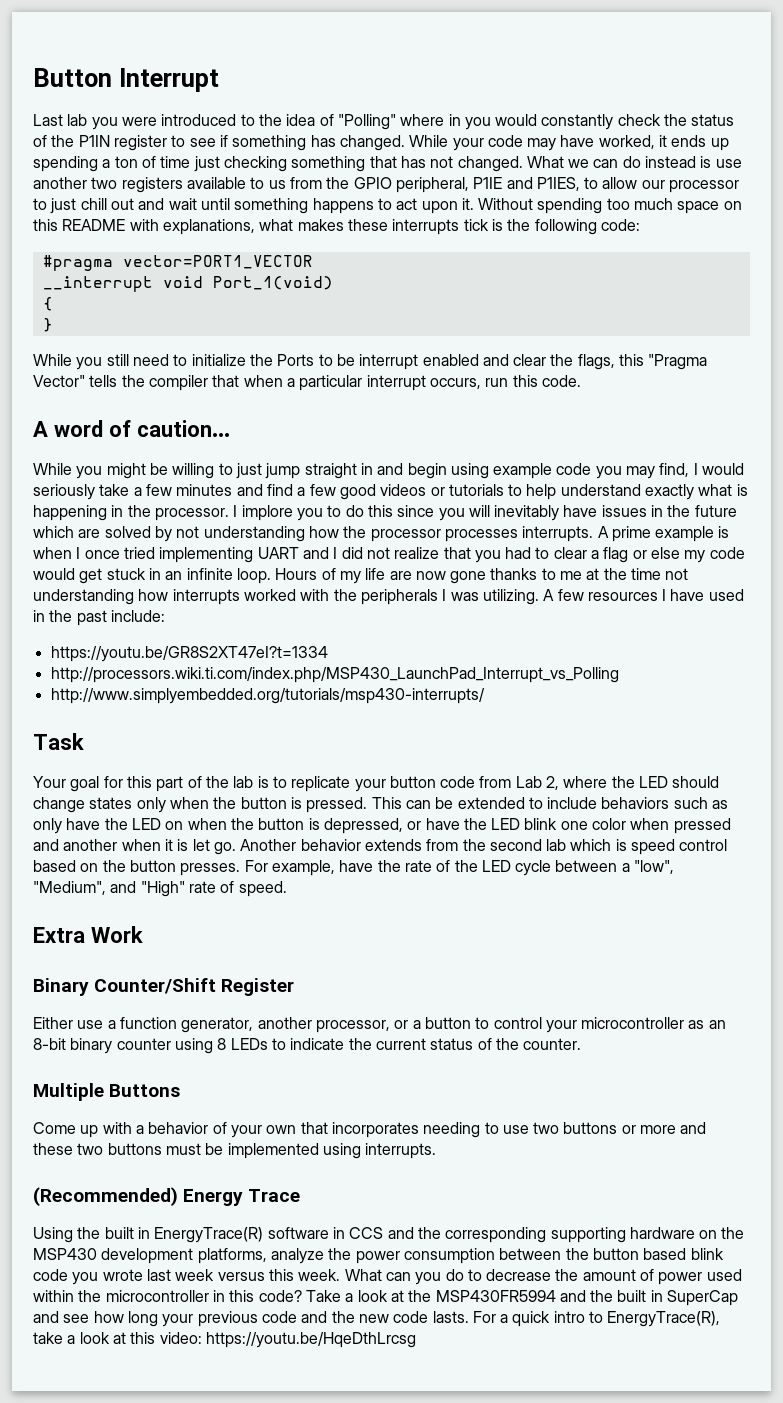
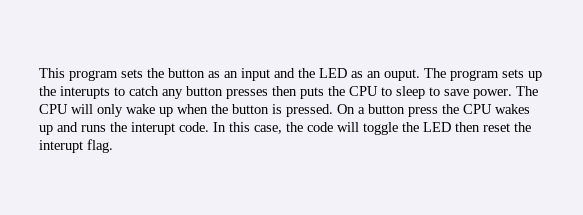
- Button Interrupt
- Last lab you were introduced to the idea of "Polling" where in you would constantly check the status of the P1IN register to see if something has changed. While your code may have worked, it ends up spending a ton of time just checking something that has not changed. What we can do instead is use another two registers available to us from the GPIO peripheral, P1IE and P1IES, to allow our processor to just chill out and wait until something happens to act upon it. Without spending too much space on this README with explanations, what makes these interrupts tick is the following code:
- #pragma vector=PORT1_VECTOR
- __interrupt void Port_1(void)
- {
- }
- While you still need to initialize the Ports to be interrupt enabled and clear the flags, this "Pragma Vector" tells the compiler that when a particular interrupt occurs, run this code.
- A word of caution...
- While you might be willing to just jump straight in and begin using example code you may find, I would seriously take a few minutes and find a few good videos or tutorials to help understand exactly what is happening in the processor. I implore you to do this since you will inevitably have issues in the future which are solved by not understanding how the processor processes interrupts. A prime example is when I once tried implementing UART and I did not realize that you had to clear a flag or else my code would get stuck in an infinite loop. Hours of my life are now gone thanks to me at the time not understanding how interrupts worked with the peripherals I was utilizing. A few resources I have used in the past include:
- https://youtu.be/GR8S2XT47eI?t=1334
- http://processors.wiki.ti.com/index.php/MSP430_LaunchPad_Interrupt_vs_Polling
- http://www.simplyembedded.org/tutorials/msp430-interrupts/
- Task
- Your goal for this part of the lab is to replicate your button code from Lab 2, where the LED should change states only when the button is pressed.
+ This program sets the button as an input and the LED as an ouput. The program sets up the interupts to catch any button presses then puts the CPU to sleep to save power. The CPU will only wake up when the button is pressed.
- This can be extended to include behaviors such as only have the LED on when the button is depressed, or have the LED blink one color when pressed and another when it is let go. Another behavior extends from the second lab which is speed control based on the button presses. For example, have the rate of the LED cycle between a "low", "Medium", and "High" rate of speed.
- Extra Work
- Binary Counter/Shift Register
- Either use a function generator, another processor, or a button to control your microcontroller as an 8-bit binary counter using 8 LEDs to indicate the current status of the counter.
- Multiple Buttons
- Come up with a behavior of your own that incorporates needing to use two buttons or more and these two buttons must be implemented using interrupts.
- (Recommended) Energy Trace
- Using the built in EnergyTrace(R) software in CCS and the corresponding supporting hardware on the MSP430 development platforms, analyze the power consumption between the button based blink code you wrote last week versus this week. What can you do to decrease the amount of power used within the microcontroller in this code? Take a look at the MSP430FR5994 and the built in SuperCap and see how long your previous code and the new code lasts. For a quick intro to EnergyTrace(R), take a look at this video: https://youtu.be/HqeDthLrcsg
+ On a button press the CPU wakes up and runs the interupt code. In this case, the code will toggle the LED then reset the interupt flag.

